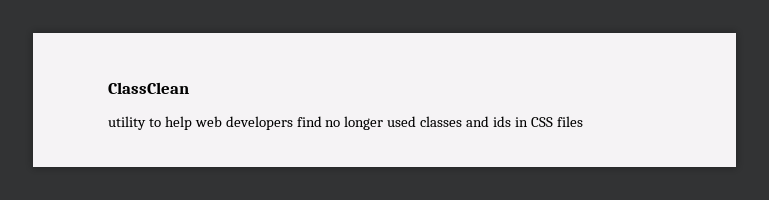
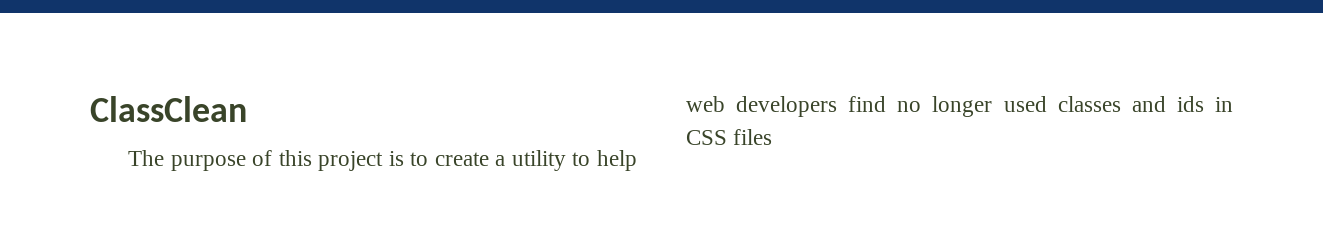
- utility to help web developers find no longer used classes and ids in CSS files
+ The purpose of this project is to create a utility to help web developers find no longer used classes and ids in CSS files

